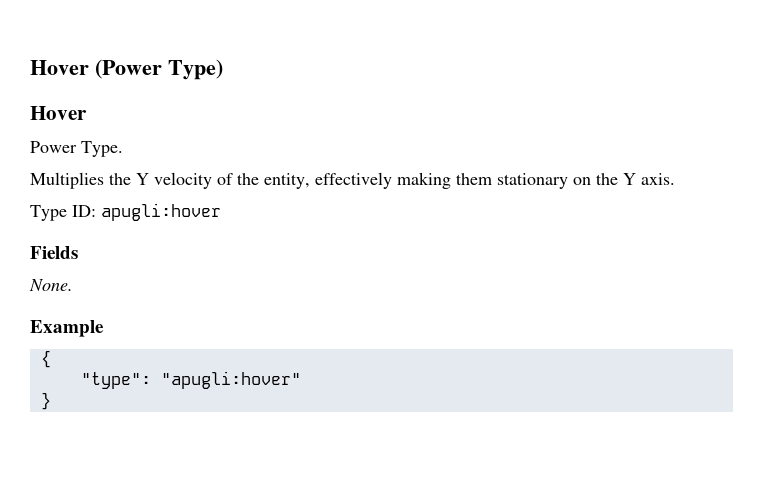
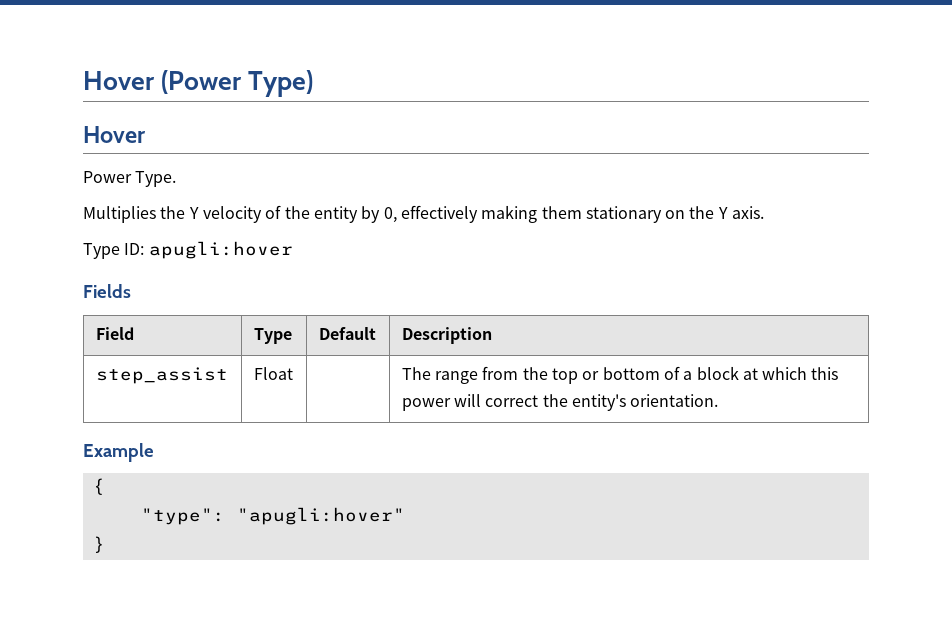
- Multiplies the Y velocity of the entity, effectively making them stationary on the Y axis.
+ Multiplies the Y velocity of the entity by 0, effectively making them stationary on the Y axis.
- None.
+ Field | Type | Default | Description
+ step_assist | Float | | The range from the top or bottom of a block at which this power will correct the entity's orientation.

